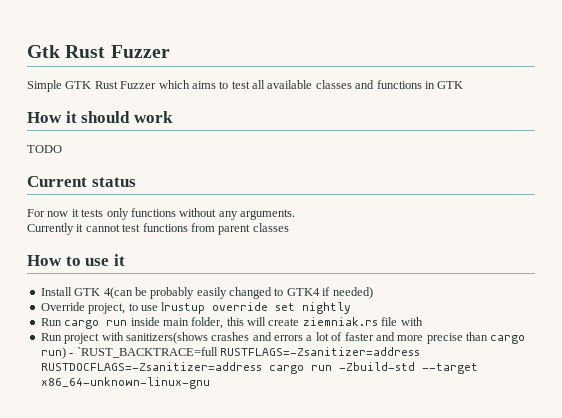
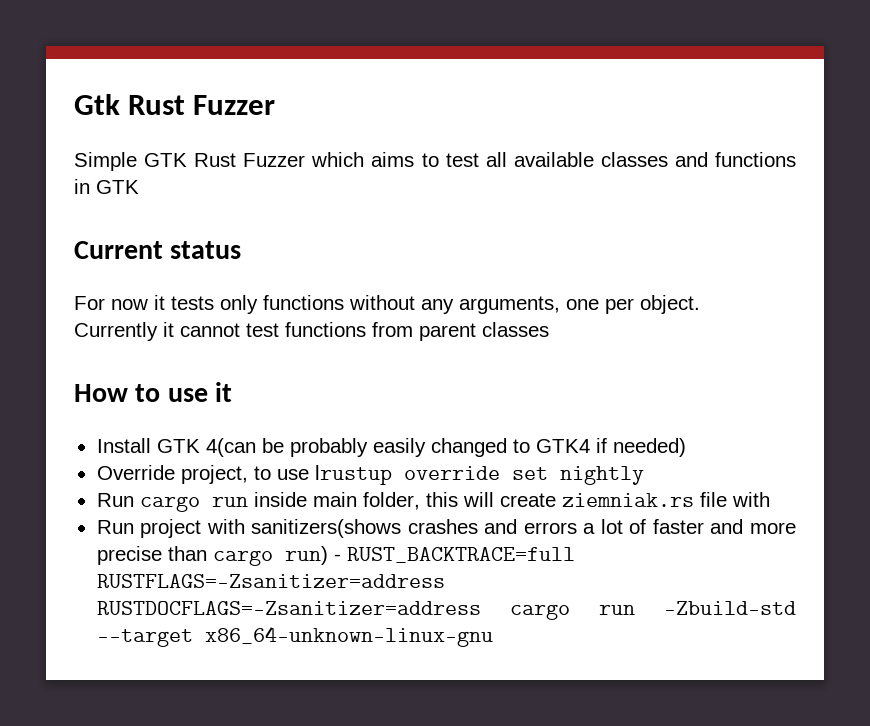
- How it should work
- TODO
- For now it tests only functions without any arguments.
+ For now it tests only functions without any arguments, one per object.
- Run project with sanitizers(shows crashes and errors a lot of faster and more precise than cargo run) - `RUST_BACKTRACE=full RUSTFLAGS=-Zsanitizer=address RUSTDOCFLAGS=-Zsanitizer=address cargo run -Zbuild-std --target x86_64-unknown-linux-gnu
+ Run project with sanitizers(shows crashes and errors a lot of faster and more precise than cargo run) - RUST_BACKTRACE=full RUSTFLAGS=-Zsanitizer=address RUSTDOCFLAGS=-Zsanitizer=address cargo run -Zbuild-std --target x86_64-unknown-linux-gnu

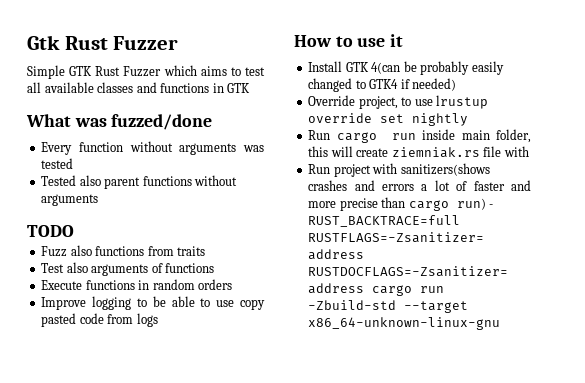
- Current status
- For now it tests only functions without any arguments, one per object.
- Currently it cannot test functions from parent classes
+ What was fuzzed/done
+ Every function without arguments was tested
+ Tested also parent functions without arguments
+ TODO
+ Fuzz also functions from traits
+ Test also arguments of functions
+ Execute functions in random orders
+ Improve logging to be able to use copy pasted code from logs

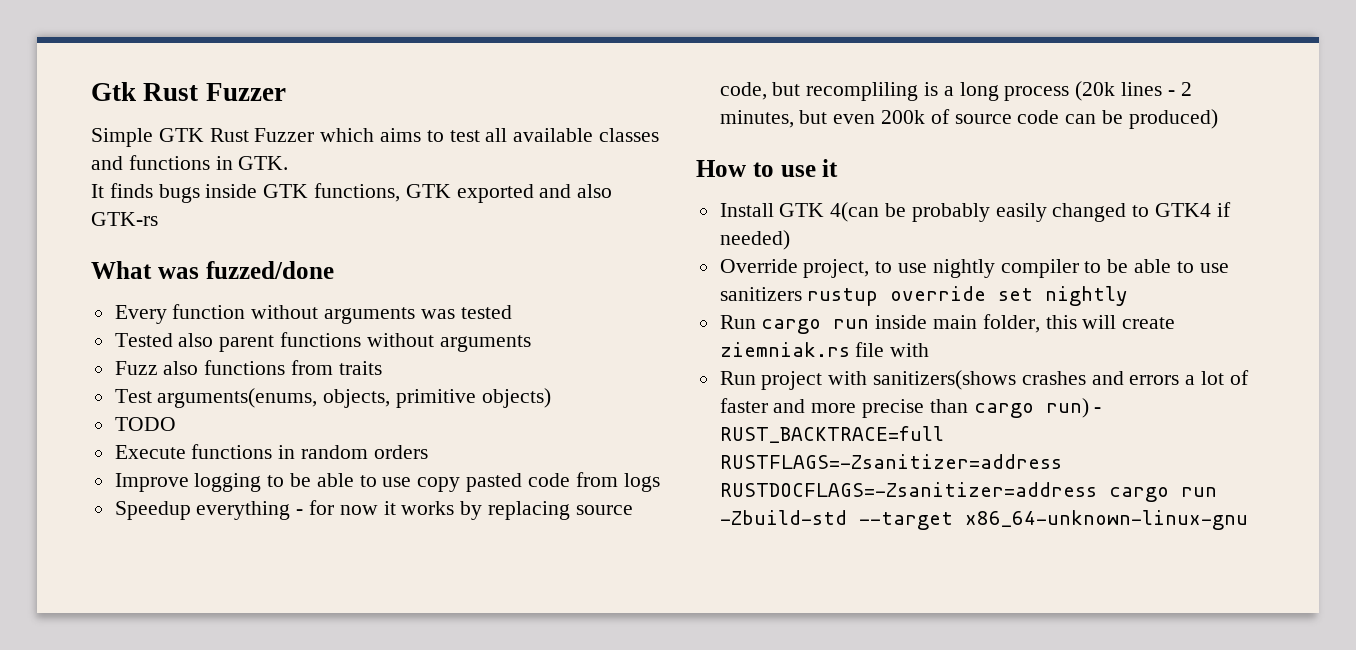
- Simple GTK Rust Fuzzer which aims to test all available classes and functions in GTK
+ Simple GTK Rust Fuzzer which aims to test all available classes and functions in GTK.
+ It finds bugs inside GTK functions, GTK exported and also GTK-rs
- TODO
- Test also arguments of functions
+ Test arguments(enums, objects, primitive objects)
+ TODO
+ Speedup everything - for now it works by replacing source code, but recompliling is a long process (20k lines - 2 minutes, but even 200k of source code can be produced)
- Override project, to use lrustup override set nightly
+ Override project, to use nightly compiler to be able to use sanitizers rustup override set nightly

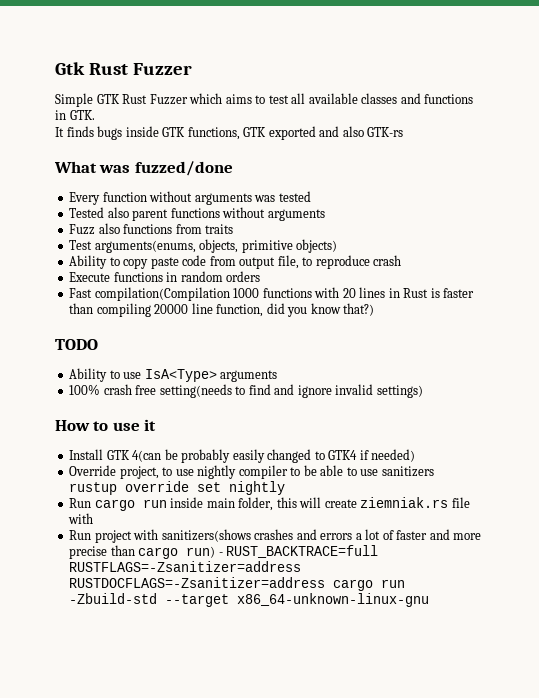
- TODO
+ Ability to copy paste code from output file, to reproduce crash
- Improve logging to be able to use copy pasted code from logs
- Speedup everything - for now it works by replacing source code, but recompliling is a long process (20k lines - 2 minutes, but even 200k of source code can be produced)
+ Fast compilation(Compilation 1000 functions with 20 lines in Rust is faster than compiling 20000 line function, did you know that?)
+ TODO
+ Ability to use IsA<Type> arguments
+ 100% crash free setting(needs to find and ignore invalid settings)

